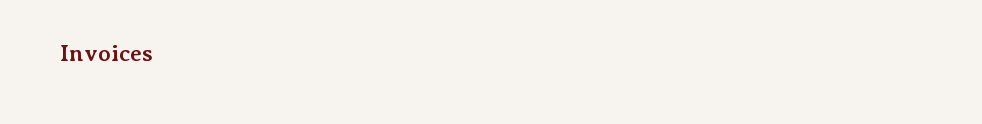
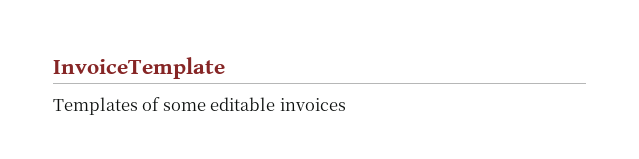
- Invoices
+ InvoiceTemplate
+ Templates of some editable invoices

